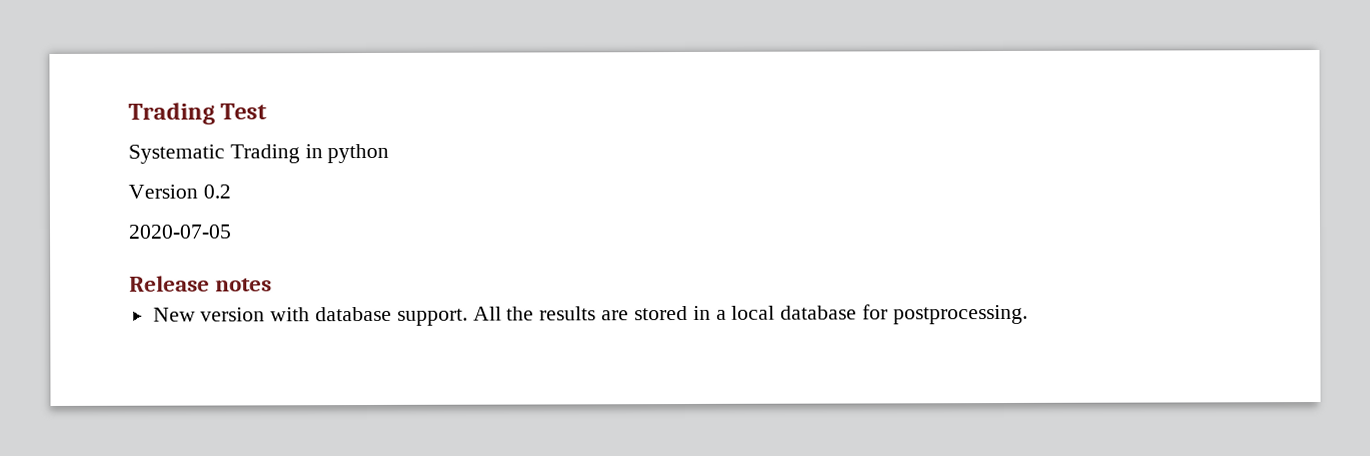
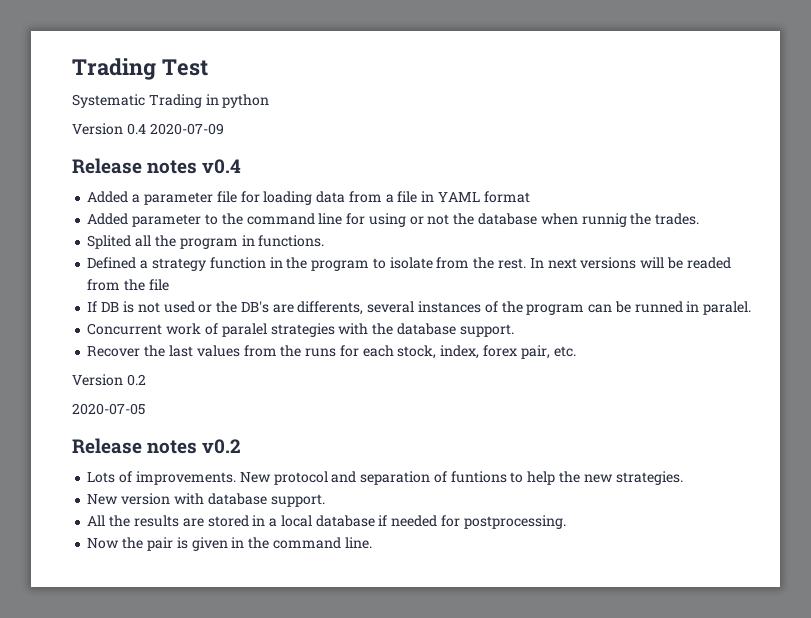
+ Version 0.4 2020-07-09
+ Release notes v0.4
+ Added a parameter file for loading data from a file in YAML format
+ Added parameter to the command line for using or not the database when runnig the trades.
+ Splited all the program in functions.
+ Defined a strategy function in the program to isolate from the rest. In next versions will be readed from the file
+ If DB is not used or the DB's are differents, several instances of the program can be runned in paralel.
+ Concurrent work of paralel strategies with the database support.
+ Recover the last values from the runs for each stock, index, forex pair, etc.
- Release notes
+ Release notes v0.2
+ Lots of improvements. New protocol and separation of funtions to help the new strategies.
- New version with database support. All the results are stored in a local database for postprocessing.
+ New version with database support.
+ All the results are stored in a local database if needed for postprocessing.
+ Now the pair is given in the command line.

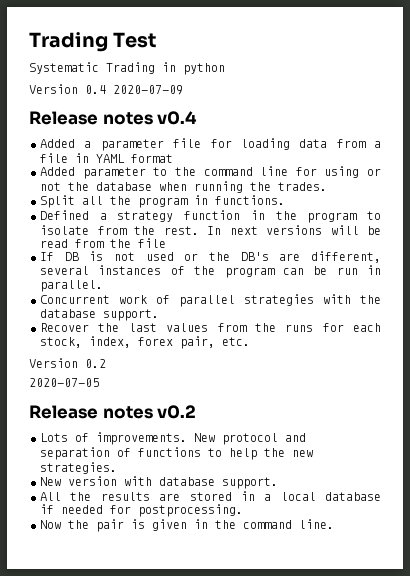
- Added parameter to the command line for using or not the database when runnig the trades.
+ Added parameter to the command line for using or not the database when running the trades.
- Splited all the program in functions.
+ Split all the program in functions.
- In next versions will be readed from the file
+ In next versions will be read from the file
- If DB is not used or the DB's are differents, several instances of the program can be runned in paralel.
+ If DB is not used or the DB's are different, several instances of the program can be run in parallel.
- Concurrent work of paralel strategies with the database support.
+ Concurrent work of parallel strategies with the database support.
- New protocol and separation of funtions to help the new strategies.
+ New protocol and separation of functions to help the new strategies.

